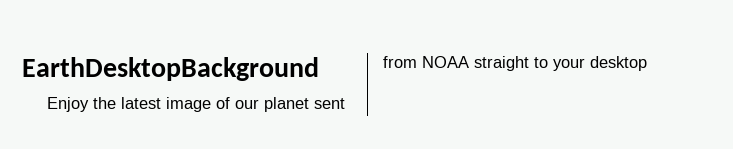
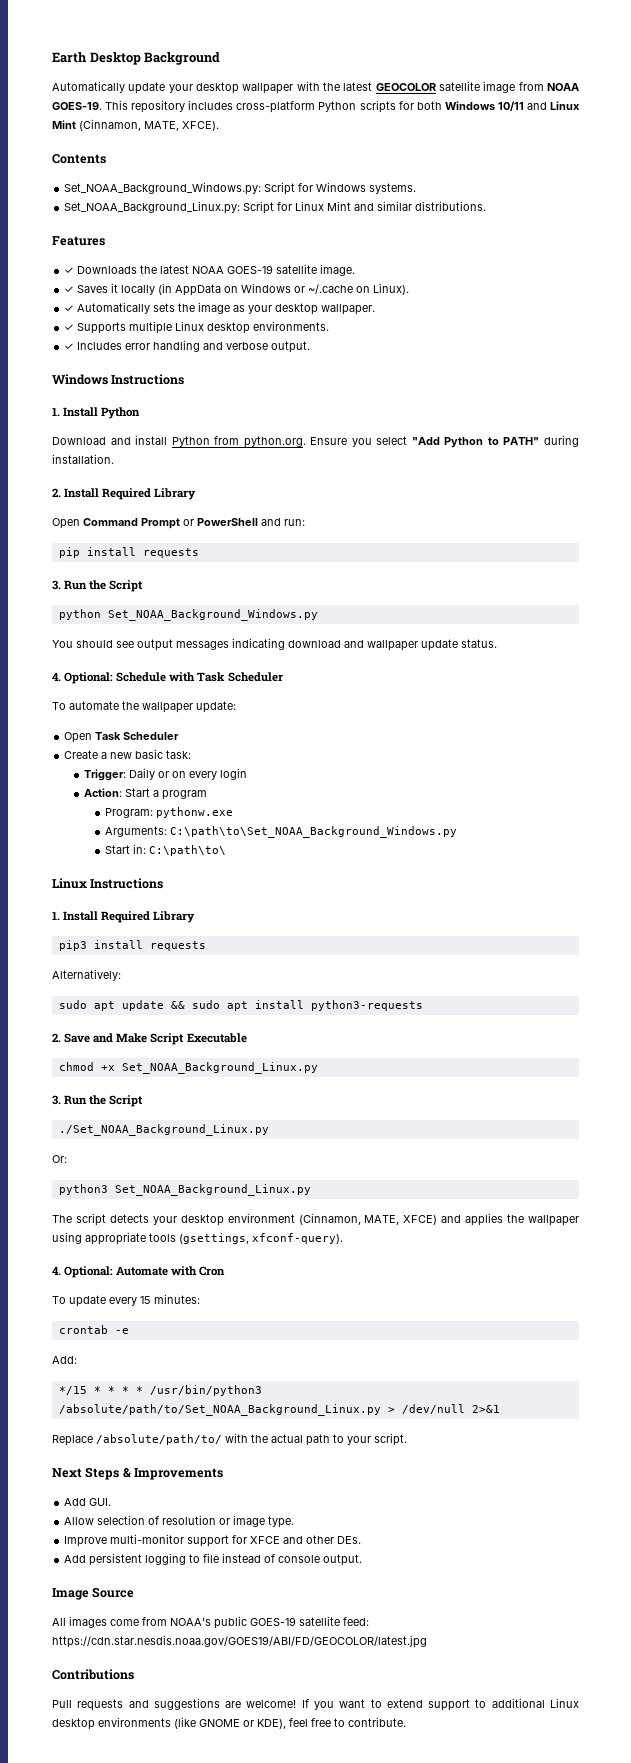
- EarthDesktopBackground
- Enjoy the latest image of our planet sent from NOAA straight to your desktop
+ Earth Desktop Background
+ Automatically update your desktop wallpaper with the latest GEOCOLOR satellite image from NOAA GOES-19. This repository includes cross-platform Python scripts for both Windows 10/11 and Linux Mint (Cinnamon, MATE, XFCE).
+ Contents
+ Set_NOAA_Background_Windows.py: Script for Windows systems.
+ Set_NOAA_Background_Linux.py: Script for Linux Mint and similar distributions.
+ Features
+ ✓ Downloads the latest NOAA GOES-19 satellite image.
+ ✓ Saves it locally (in AppData on Windows or ~/.cache on Linux).
+ ✓ Automatically sets the image as your desktop wallpaper.
+ ✓ Supports multiple Linux desktop environments.
+ ✓ Includes error handling and verbose output.
+ Windows Instructions
+ 1. Install Python
+ Download and install Python from python.org. Ensure you select "Add Python to PATH" during installation.
+ 2. Install Required Library
+ Open Command Prompt or PowerShell and run:
+ pip install requests
+ 3. Run the Script
+ python Set_NOAA_Background_Windows.py
+ You should see output messages indicating download and wallpaper update status.
+ 4. Optional: Schedule with Task Scheduler
+ To automate the wallpaper update:
+ Open Task Scheduler
+ Create a new basic task:
+ Trigger: Daily or on every login
+ Action: Start a program
+ Program: pythonw.exe
+ Arguments: C:\path\to\Set_NOAA_Background_Windows.py
+ Start in: C:\path\to\
+ Linux Instructions
+ 1. Install Required Library
+ pip3 install requests
+ Alternatively:
+ sudo apt update && sudo apt install python3-requests
+ 2. Save and Make Script Executable
+ chmod +x Set_NOAA_Background_Linux.py
+ 3. Run the Script
+ ./Set_NOAA_Background_Linux.py
+ Or:
+ python3 Set_NOAA_Background_Linux.py
+ The script detects your desktop environment (Cinnamon, MATE, XFCE) and applies the wallpaper using appropriate tools (gsettings, xfconf-query).
+ 4. Optional: Automate with Cron
+ To update every 15 minutes:
+ crontab -e
+ Add:
+ */15 * * * * /usr/bin/python3 /absolute/path/to/Set_NOAA_Background_Linux.py > /dev/null 2>&1
+ Replace /absolute/path/to/ with the actual path to your script.
+ Next Steps & Improvements
+ Add GUI.
+ Allow selection of resolution or image type.
+ Improve multi-monitor support for XFCE and other DEs.
+ Add persistent logging to file instead of console output.
+ Image Source
+ All images come from NOAA's public GOES-19 satellite feed: https://cdn.star.nesdis.noaa.gov/GOES19/ABI/FD/GEOCOLOR/latest.jpg
+ Contributions
+ Pull requests and suggestions are welcome! If you want to extend support to additional Linux desktop environments (like GNOME or KDE), feel free to contribute.

